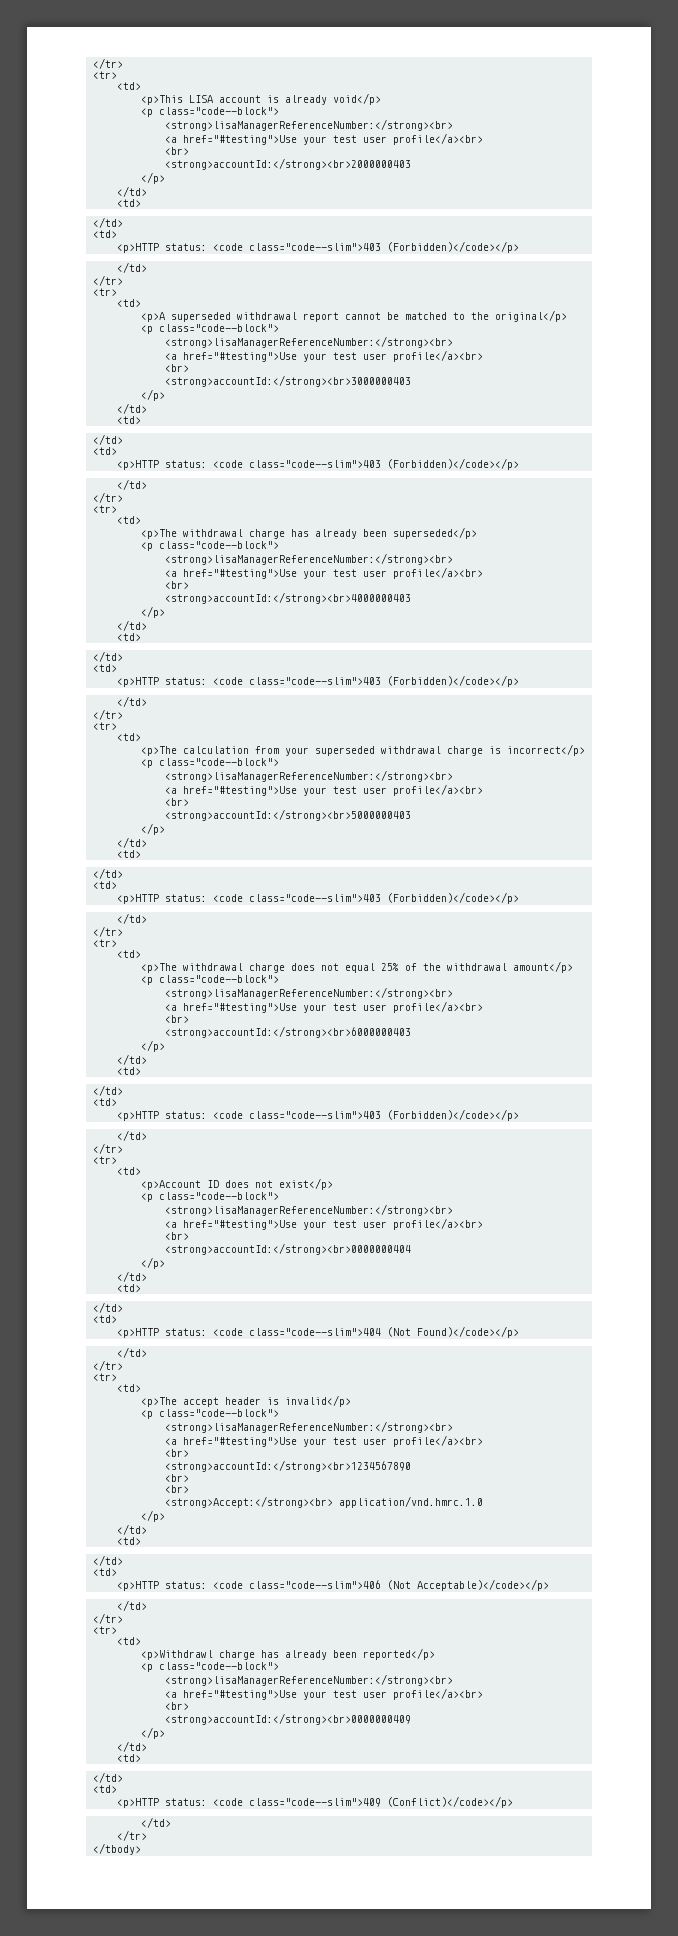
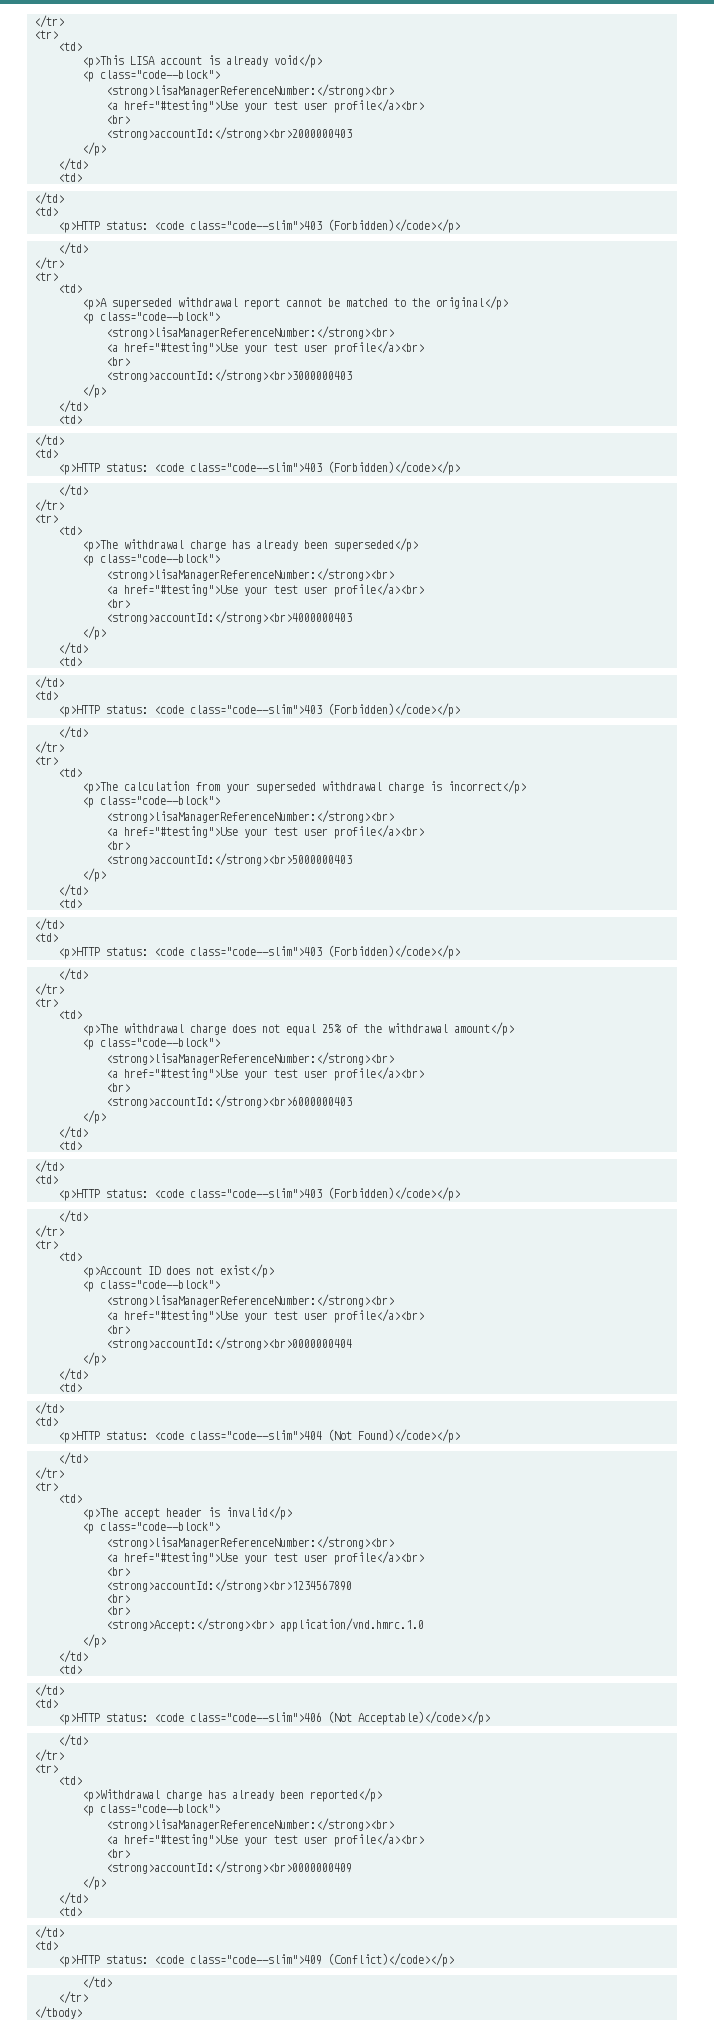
- <p>Withdrawl charge has already been reported</p>
+ <p>Withdrawal charge has already been reported</p>

